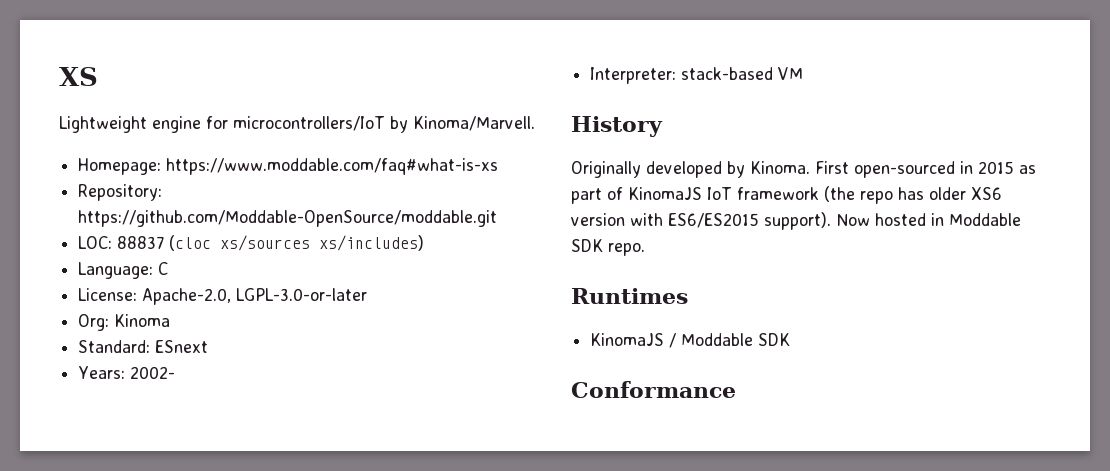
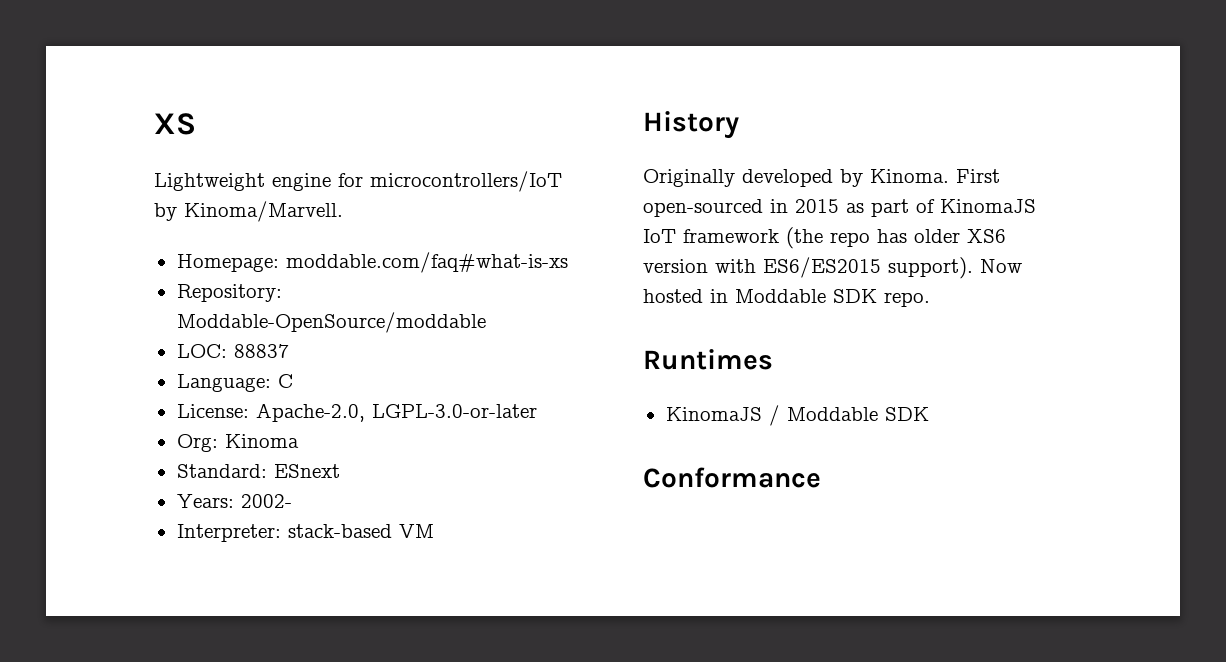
- Homepage: https://www.moddable.com/faq#what-is-xs
+ Homepage: moddable.com/faq#what-is-xs
- Repository: https://github.com/Moddable-OpenSource/moddable.git
+ Repository: Moddable-OpenSource/moddable
- LOC: 88837 (cloc xs/sources xs/includes)
+ LOC: 88837

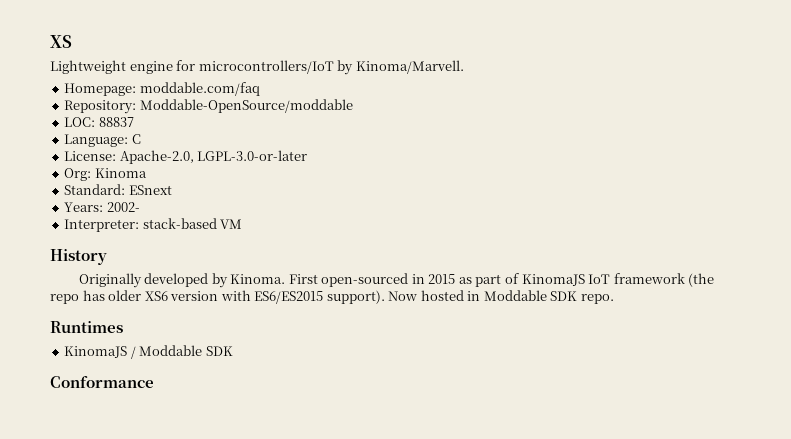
- Homepage: moddable.com/faq#what-is-xs
+ Homepage: moddable.com/faq

